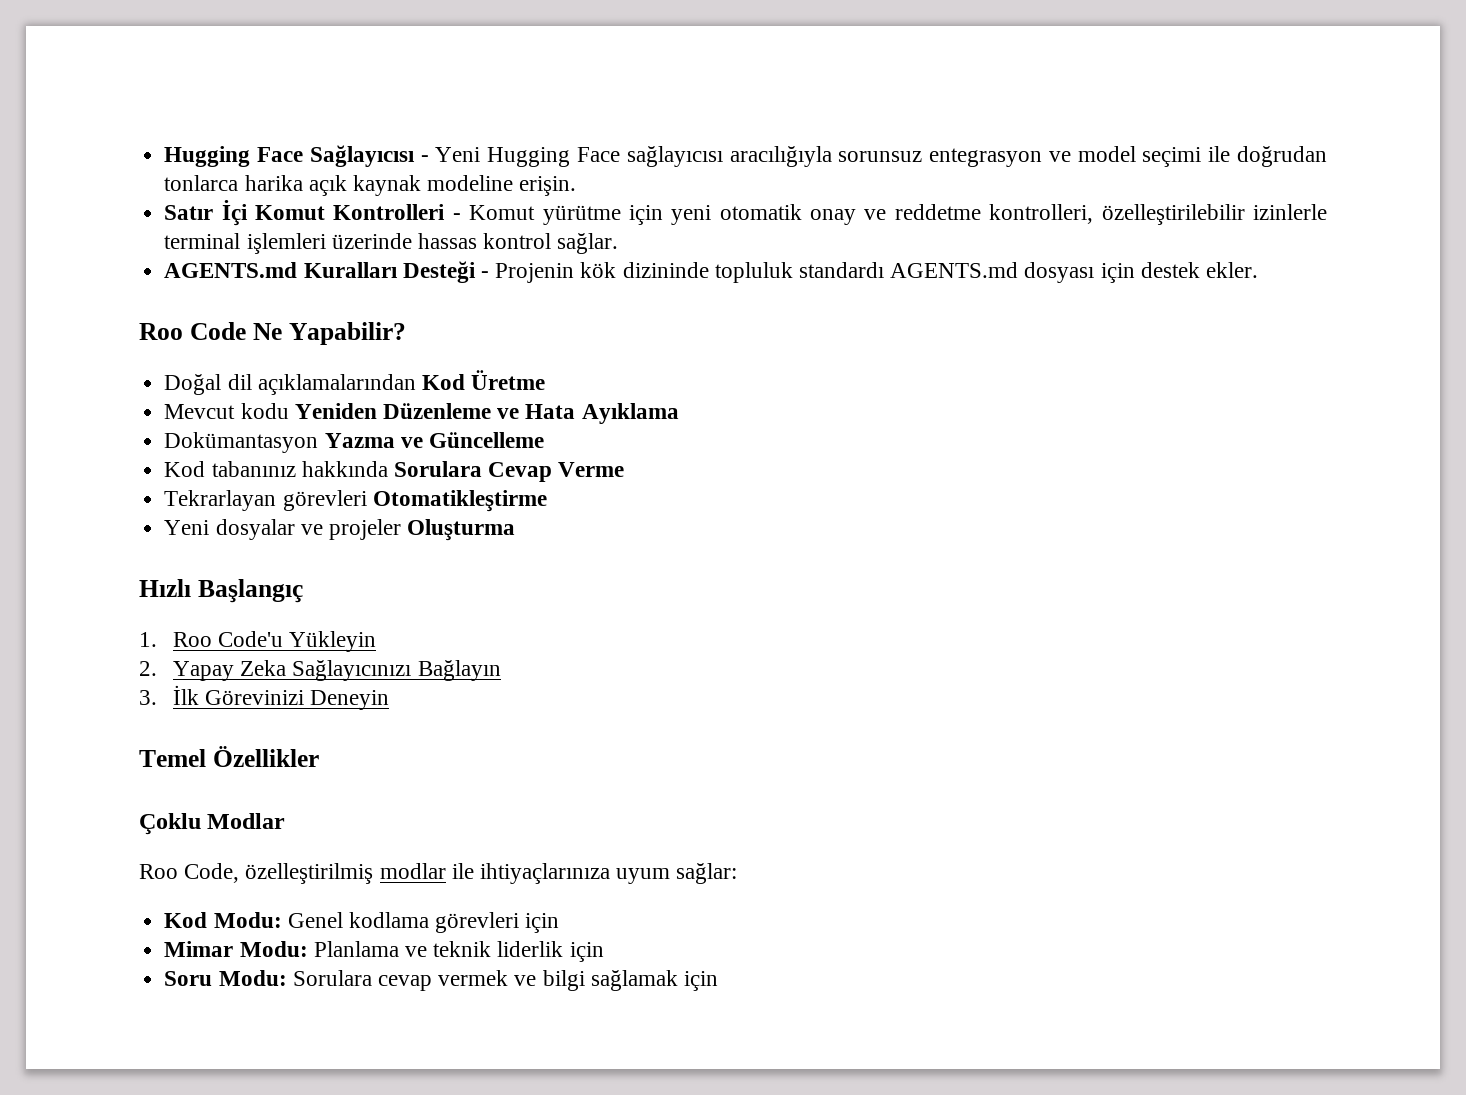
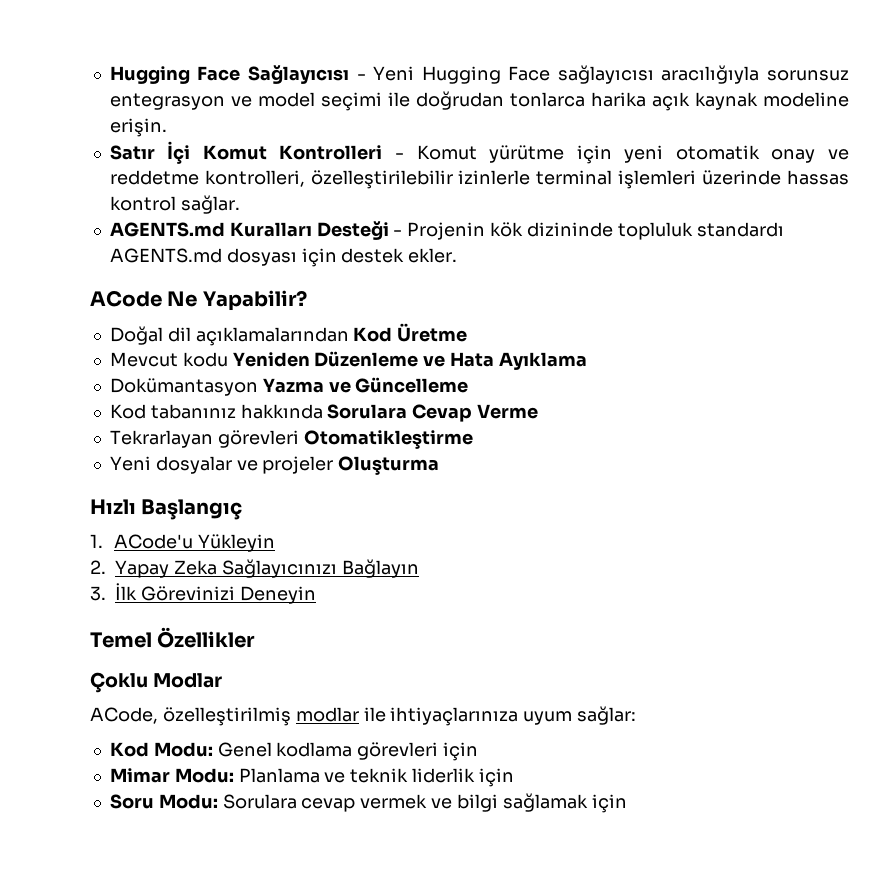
- Roo Code Ne Yapabilir?
+ ACode Ne Yapabilir?
- 1. Roo Code'u Yükleyin
+ 1. ACode'u Yükleyin
- Roo Code, özelleştirilmiş modlar ile ihtiyaçlarınıza uyum sağlar:
+ ACode, özelleştirilmiş modlar ile ihtiyaçlarınıza uyum sağlar:

